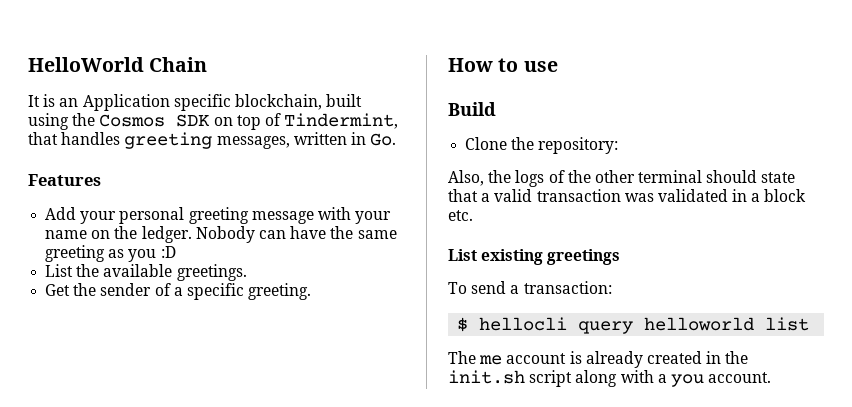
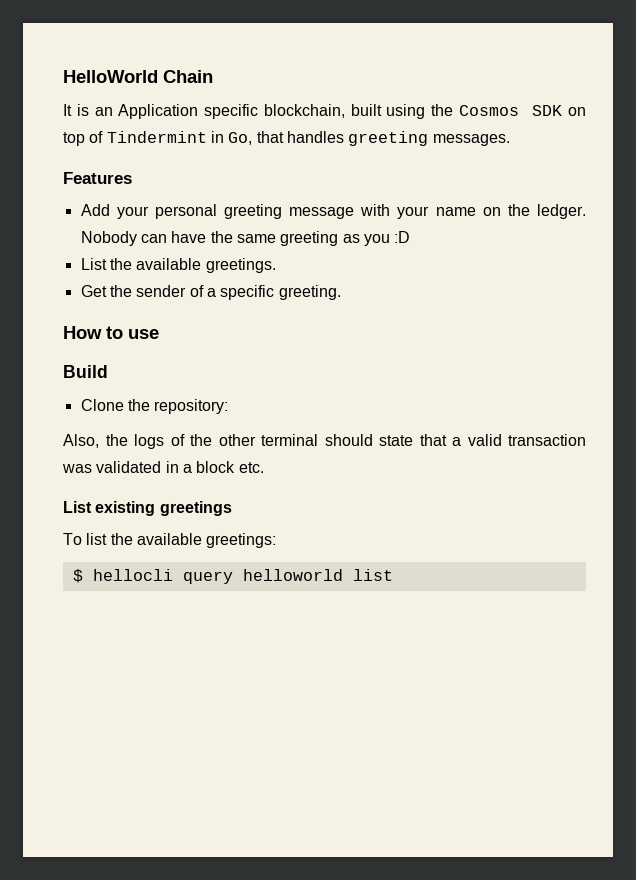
- It is an Application specific blockchain, built using the Cosmos SDK on top of Tindermint, that handles greeting messages, written in Go.
+ It is an Application specific blockchain, built using the Cosmos SDK on top of Tindermint in Go, that handles greeting messages.
- To send a transaction:
+ To list the available greetings:
- The me account is already created in the init.sh script along with a you account.

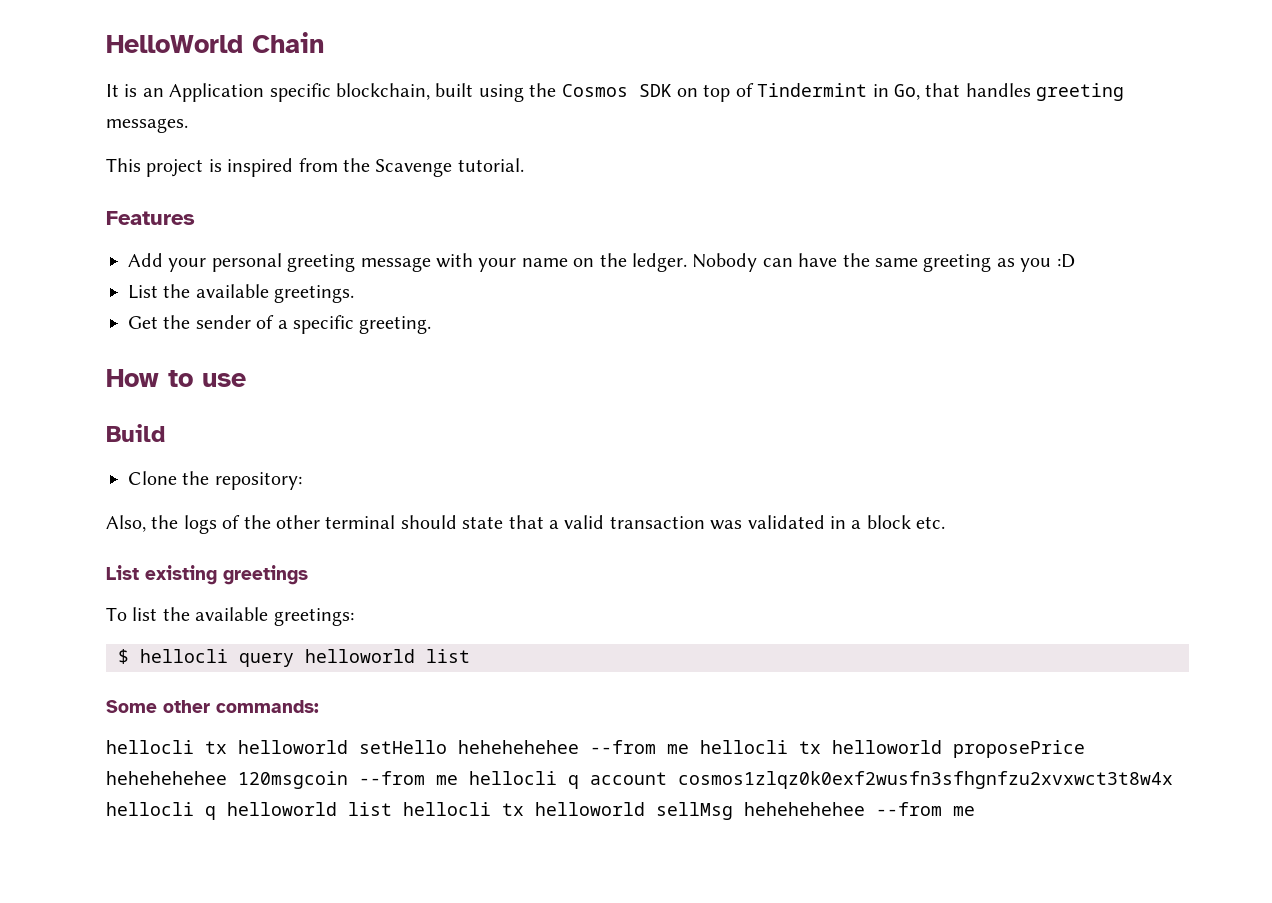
+ This project is inspired from the Scavenge tutorial.
+ Some other commands:
+ hellocli tx helloworld setHello hehehehehee --from me hellocli tx helloworld proposePrice hehehehehee 120msgcoin --from me hellocli q account cosmos1zlqz0k0exf2wusfn3sfhgnfzu2xvxwct3t8w4x hellocli q helloworld list hellocli tx helloworld sellMsg hehehehehee --from me

